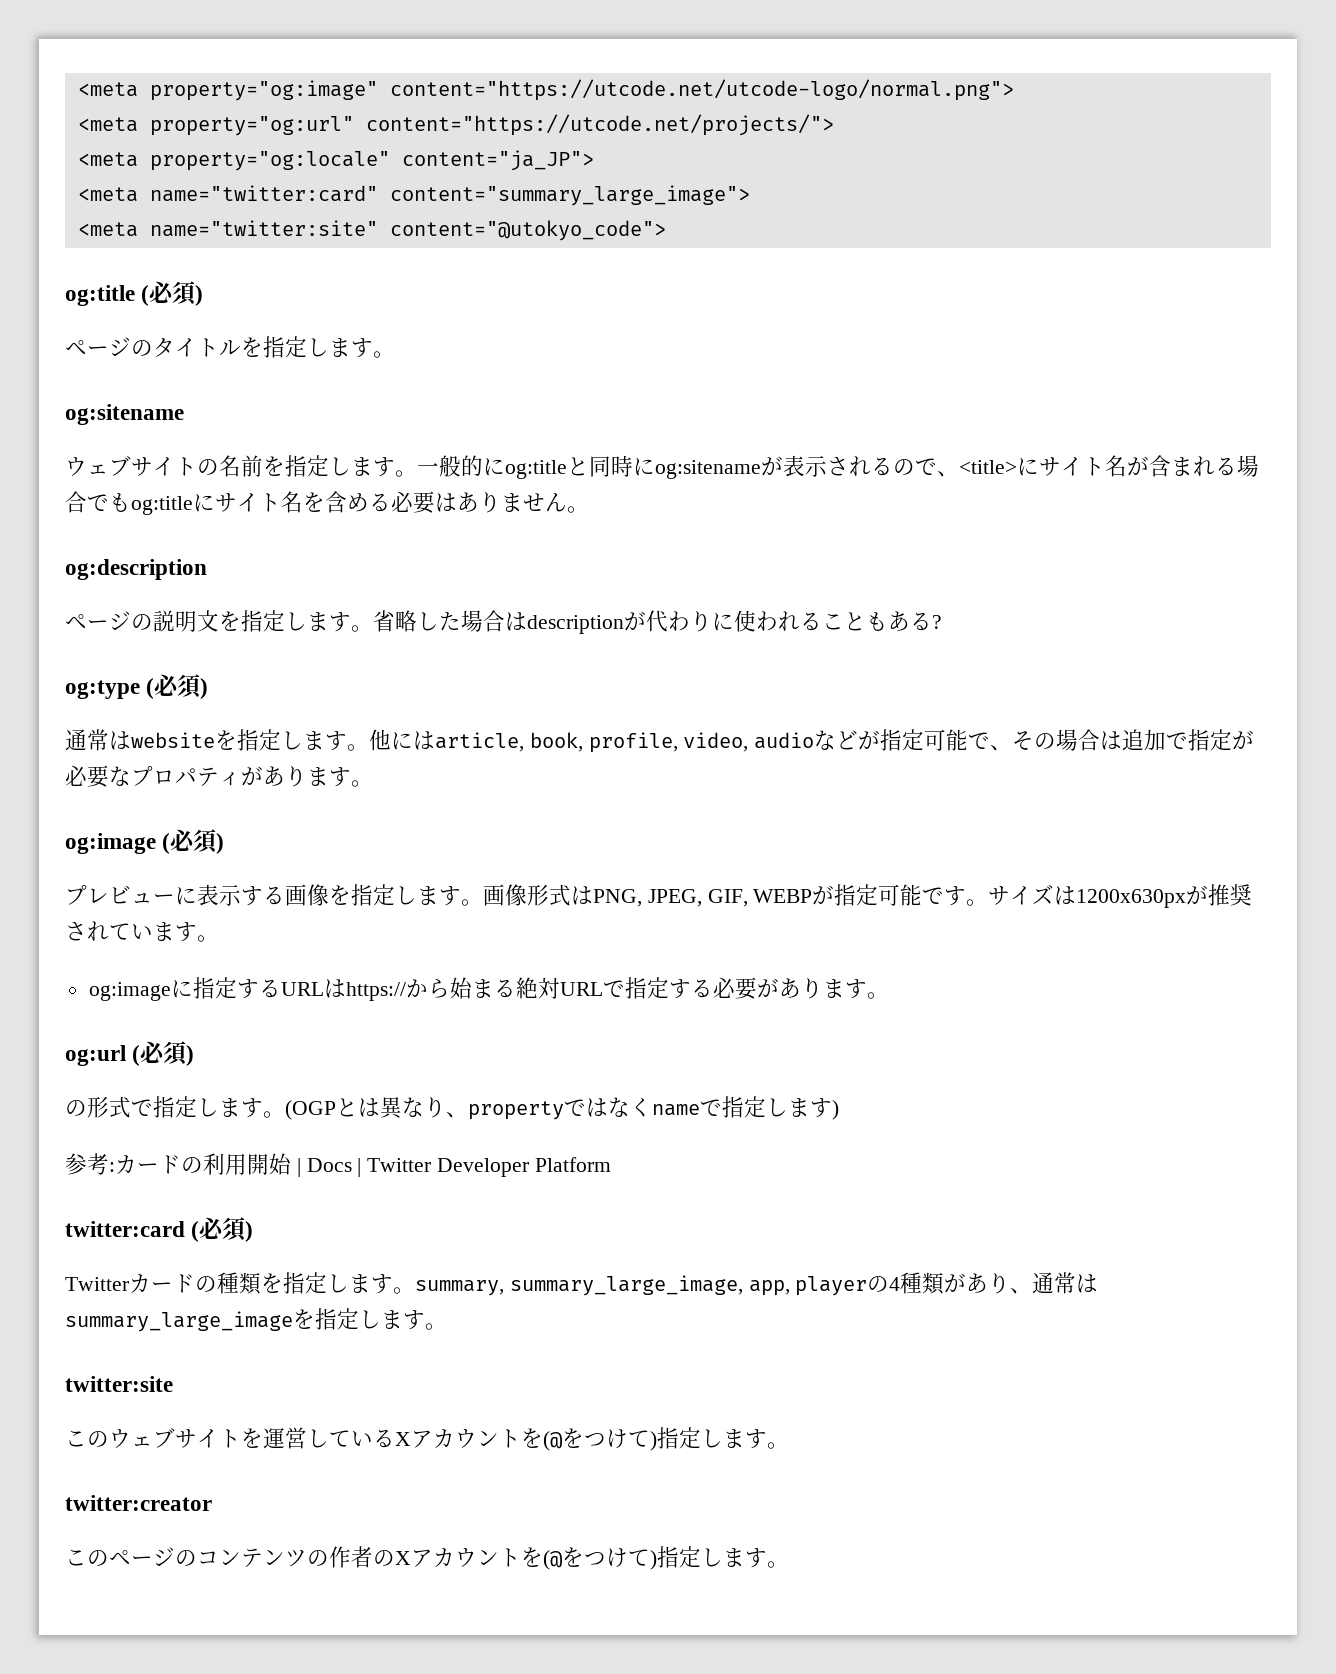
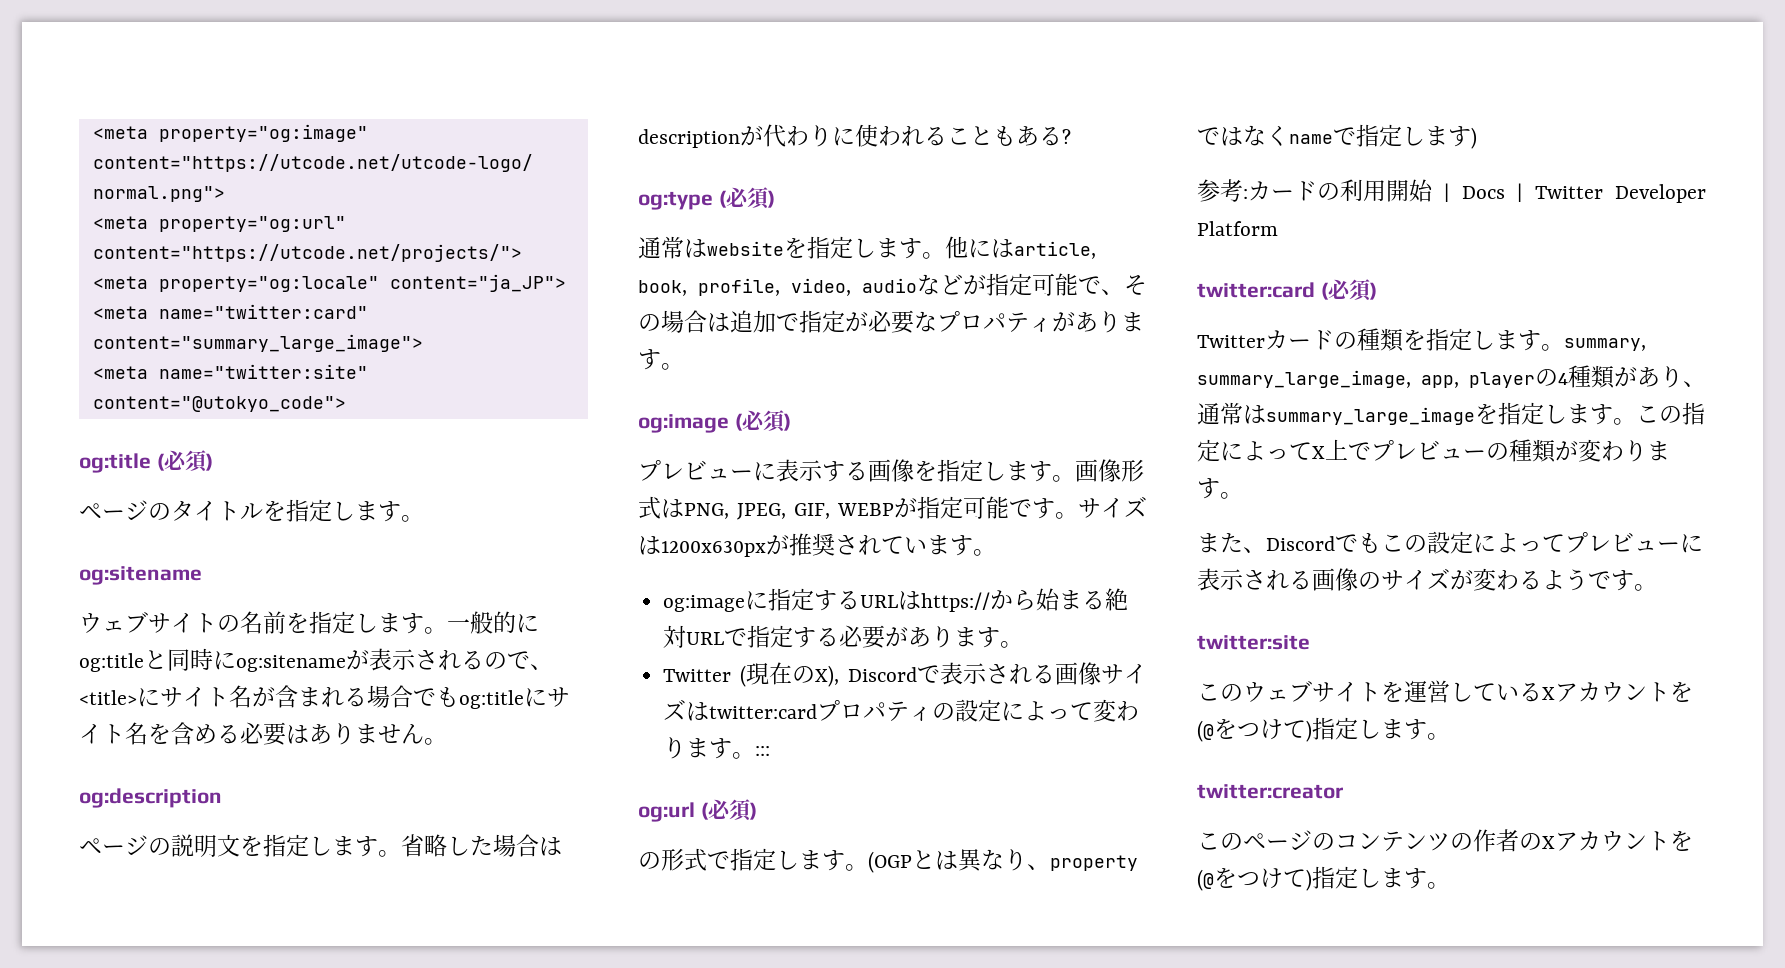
+ Twitter (現在のX), Discordで表示される画像サイズはtwitter:cardプロパティの設定によって変わります。:::
+ この指定によってX上でプレビューの種類が変わります。
+ また、Discordでもこの設定によってプレビューに表示される画像のサイズが変わるようです。

